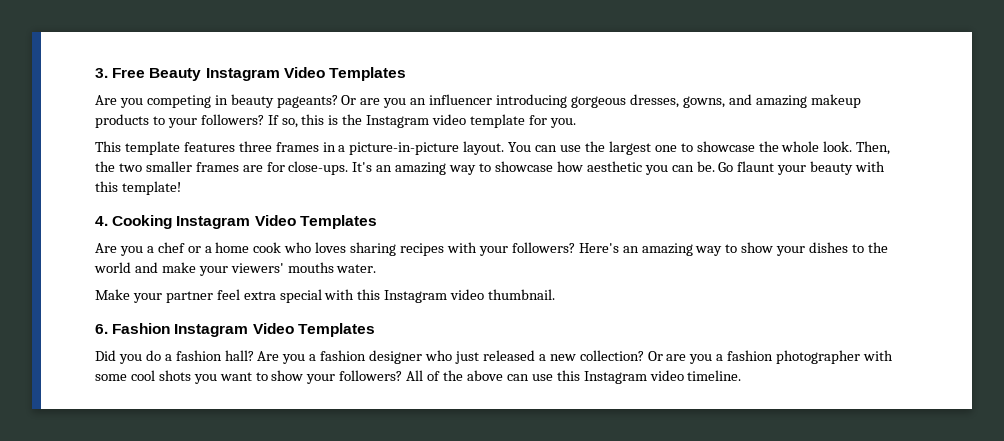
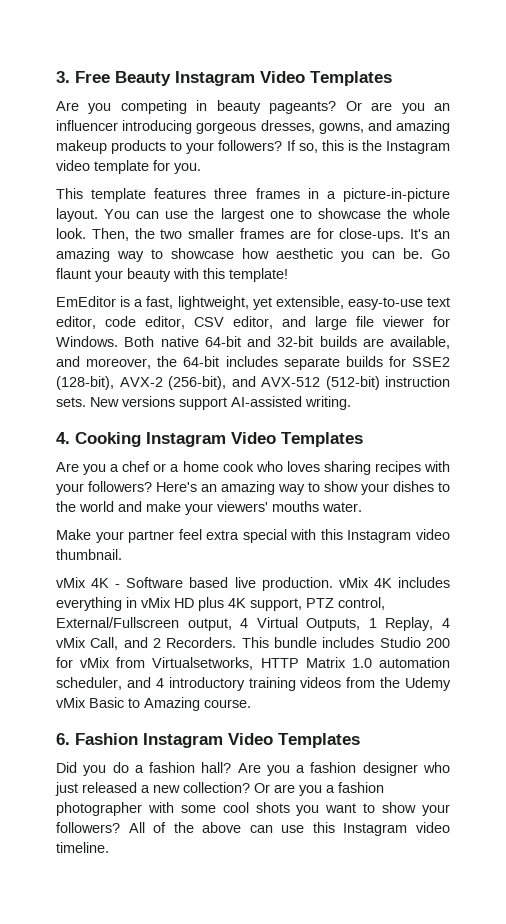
+ EmEditor is a fast, lightweight, yet extensible, easy-to-use text editor, code editor, CSV editor, and large file viewer for Windows. Both native 64-bit and 32-bit builds are available, and moreover, the 64-bit includes separate builds for SSE2 (128-bit), AVX-2 (256-bit), and AVX-512 (512-bit) instruction sets. New versions support AI-assisted writing.
+ vMix 4K - Software based live production. vMix 4K includes everything in vMix HD plus 4K support, PTZ control, External/Fullscreen output, 4 Virtual Outputs, 1 Replay, 4 vMix Call, and 2 Recorders. This bundle includes Studio 200 for vMix from Virtualsetworks, HTTP Matrix 1.0 automation scheduler, and 4 introductory training videos from the Udemy vMix Basic to Amazing course.

